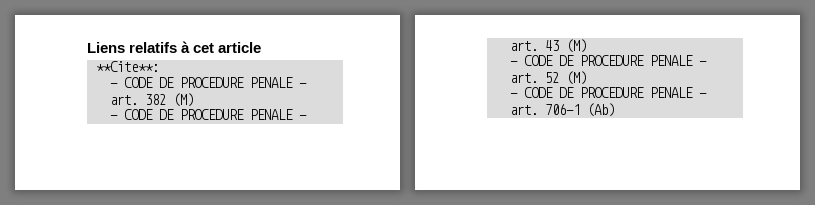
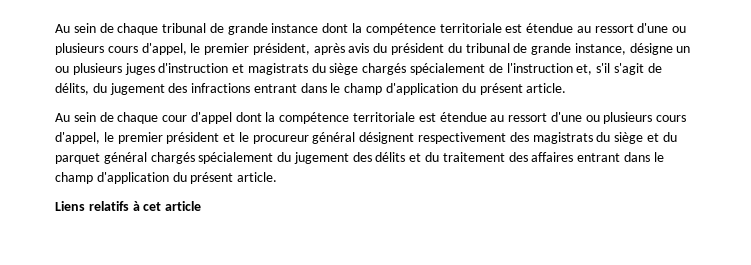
+ Au sein de chaque tribunal de grande instance dont la compétence territoriale est étendue au ressort d'une ou plusieurs cours d'appel, le premier président, après avis du président du tribunal de grande instance, désigne un ou plusieurs juges d'instruction et magistrats du siège chargés spécialement de l'instruction et, s'il s'agit de délits, du jugement des infractions entrant dans le champ d'application du présent article.
+ Au sein de chaque cour d'appel dont la compétence territoriale est étendue au ressort d'une ou plusieurs cours d'appel, le premier président et le procureur général désignent respectivement des magistrats du siège et du parquet général chargés spécialement du jugement des délits et du traitement des affaires entrant dans le champ d'application du présent article.
- **Cite**:
- - CODE DE PROCEDURE PENALE - art. 382 (M)
- - CODE DE PROCEDURE PENALE - art. 43 (M)
- - CODE DE PROCEDURE PENALE - art. 52 (M)
- - CODE DE PROCEDURE PENALE - art. 706-1 (Ab)

